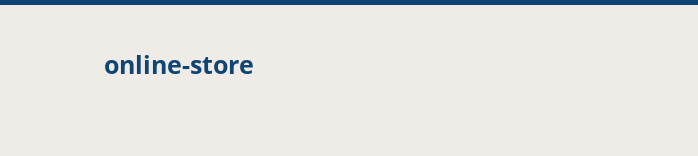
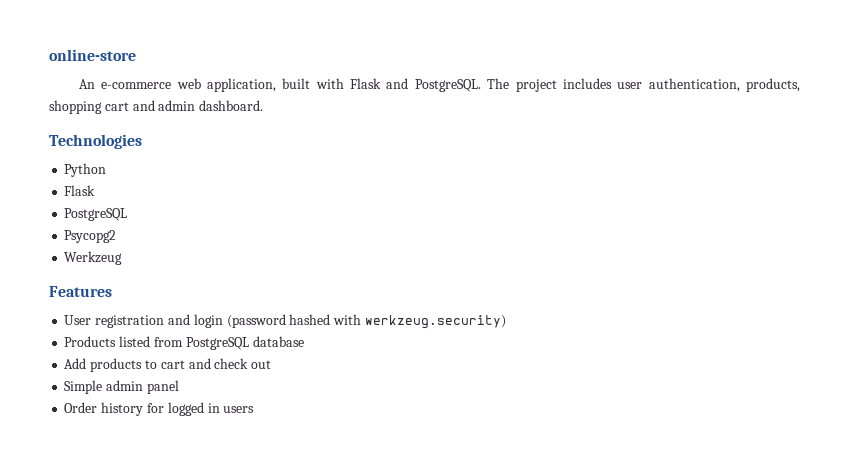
+ An e-commerce web application, built with Flask and PostgreSQL. The project includes user authentication, products, shopping cart and admin dashboard.
+ Technologies
+ Python
+ Flask
+ PostgreSQL
+ Psycopg2
+ Werkzeug
+ Features
+ User registration and login (password hashed with werkzeug.security)
+ Products listed from PostgreSQL database
+ Add products to cart and check out
+ Simple admin panel
+ Order history for logged in users

